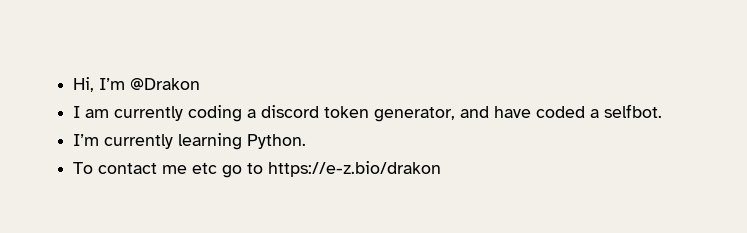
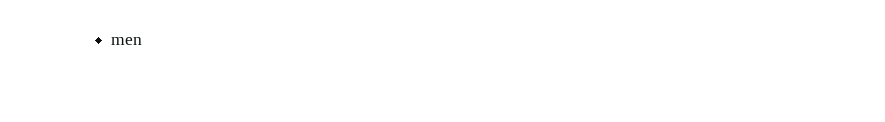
- Hi, I’m @Drakon
- I am currently coding a discord token generator, and have coded a selfbot.
- I’m currently learning Python.
- To contact me etc go to https://e-z.bio/drakon
+ men

